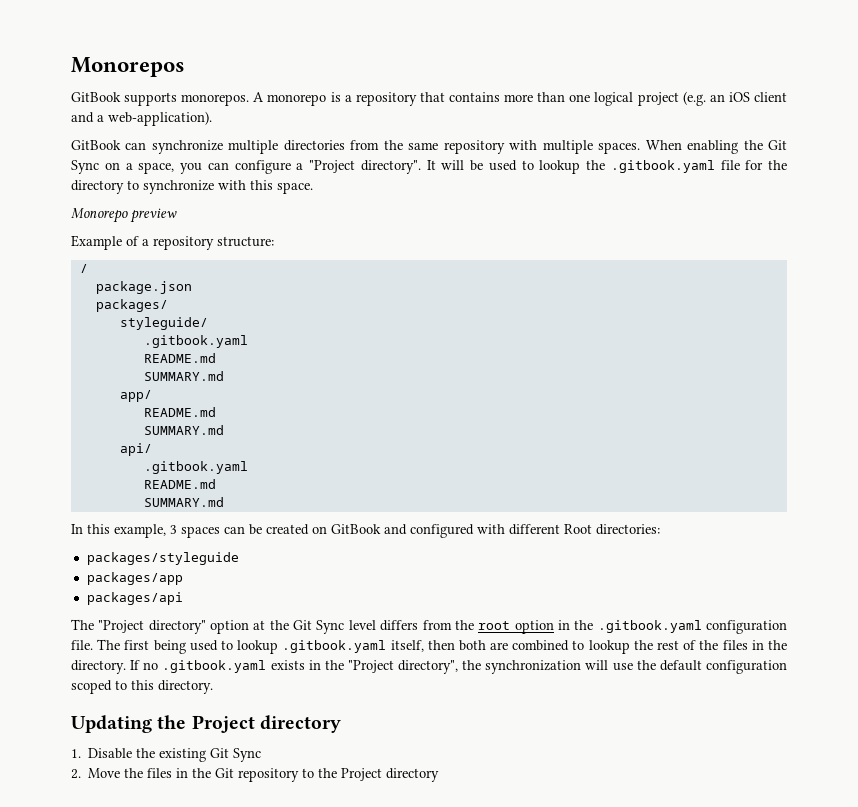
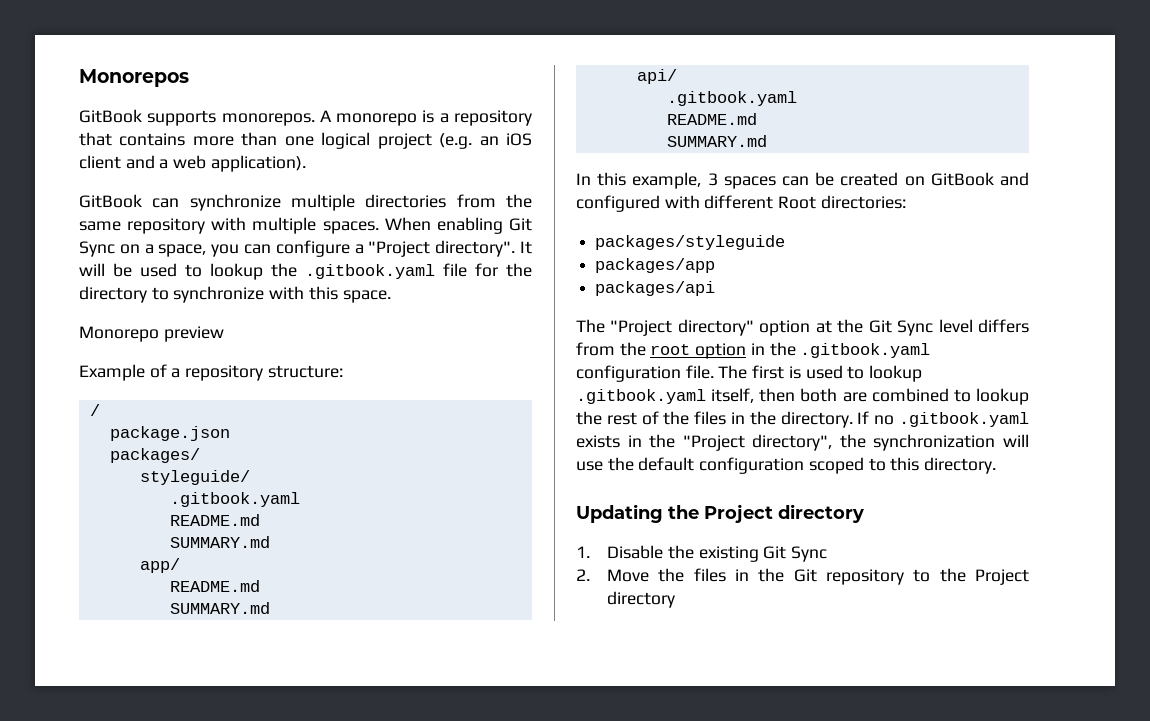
- A monorepo is a repository that contains more than one logical project (e.g. an iOS client and a web-application).
+ A monorepo is a repository that contains more than one logical project (e.g. an iOS client and a web application).
- When enabling the Git Sync on a space, you can configure a "Project directory".
+ When enabling Git Sync on a space, you can configure a "Project directory".
- The first being used to lookup .gitbook.yaml itself, then both are combined to lookup the rest of the files in the directory.
+ The first is used to lookup .gitbook.yaml itself, then both are combined to lookup the rest of the files in the directory.

